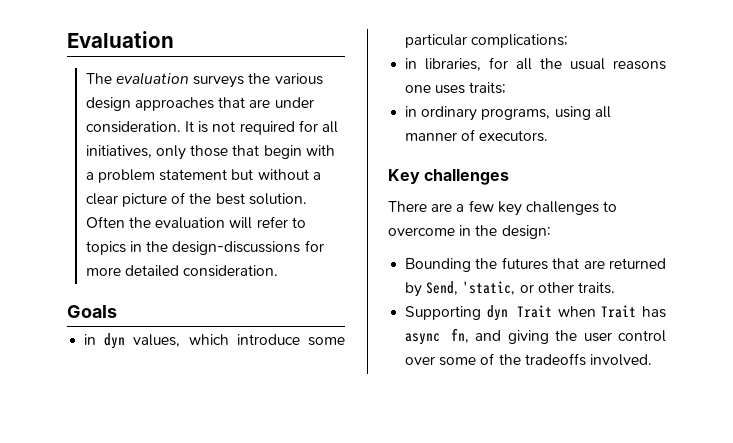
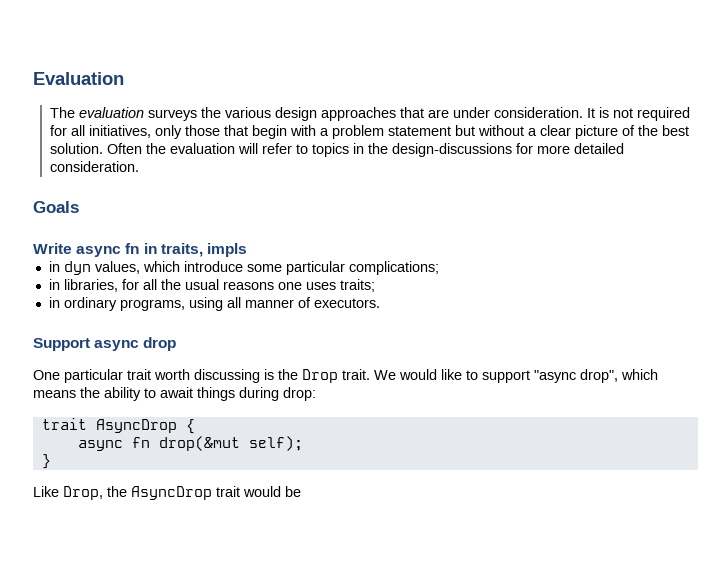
+ Write async fn in traits, impls
- Key challenges
- There are a few key challenges to overcome in the design:
- Bounding the futures that are returned by Send, 'static, or other traits.
- Supporting dyn Trait when Trait has async fn, and giving the user control over some of the tradeoffs involved.
+ Support async drop
+ One particular trait worth discussing is the Drop trait. We would like to support "async drop", which means the ability to await things during drop:
+ trait AsyncDrop {
+ async fn drop(&mut self);
+ }
+ Like Drop, the AsyncDrop trait would be

